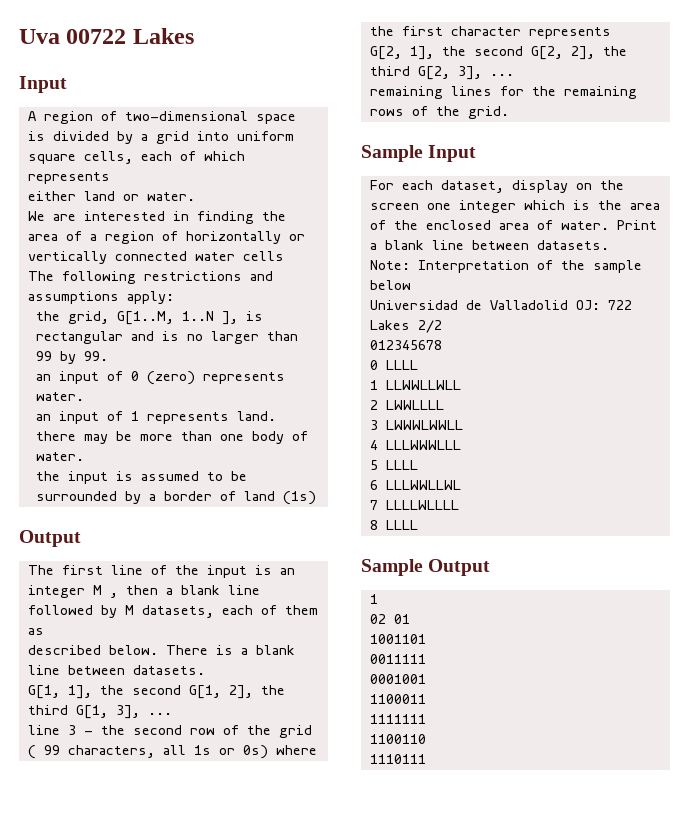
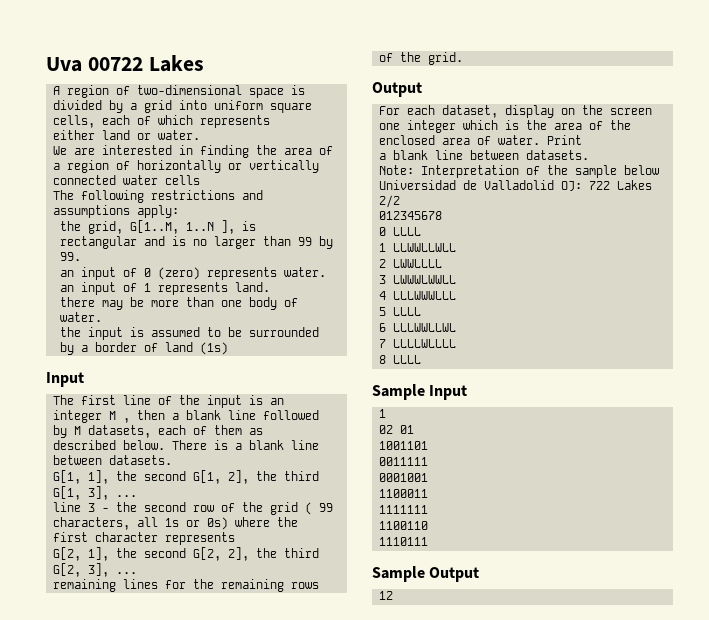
  Uva 00722 Lakes
- Input
  the input is assumed to be surrounded by a border of land (1s)
- Output
+ Input
  remaining lines for the remaining rows of the grid.
- Sample Input
+ Output
- Sample Output
+ Sample Input
+ Sample Output
+ 12

